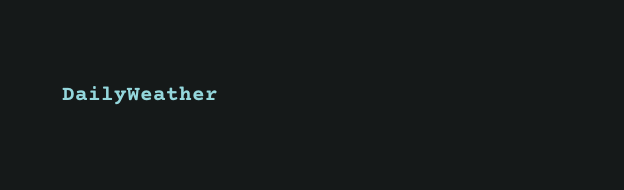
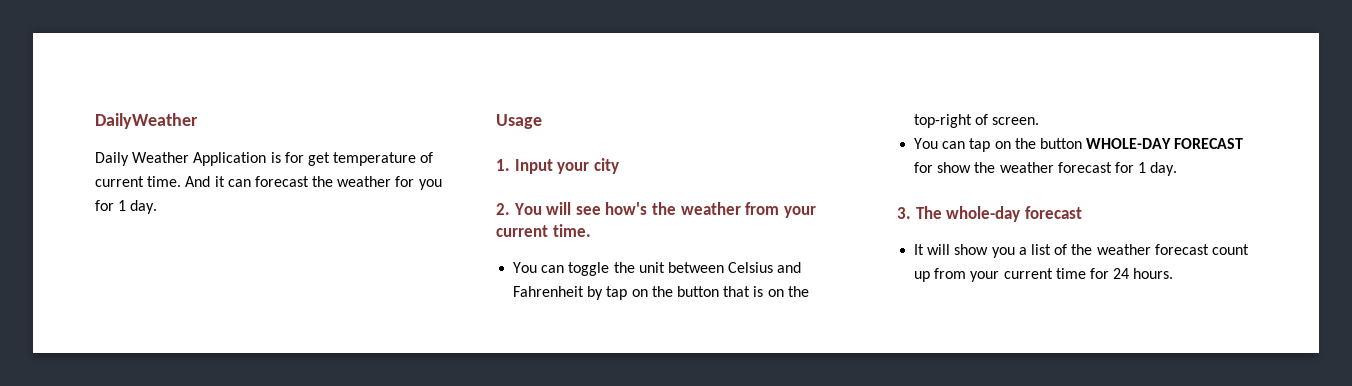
+ Daily Weather Application is for get temperature of current time. And it can forecast the weather for you for 1 day.
+ Usage
+ 1. Input your city
+ 2. You will see how's the weather from your current time.
+ You can toggle the unit between Celsius and Fahrenheit by tap on the button that is on the top-right of screen.
+ You can tap on the button WHOLE-DAY FORECAST for show the weather forecast for 1 day.
+ 3. The whole-day forecast
+ It will show you a list of the weather forecast count up from your current time for 24 hours.

